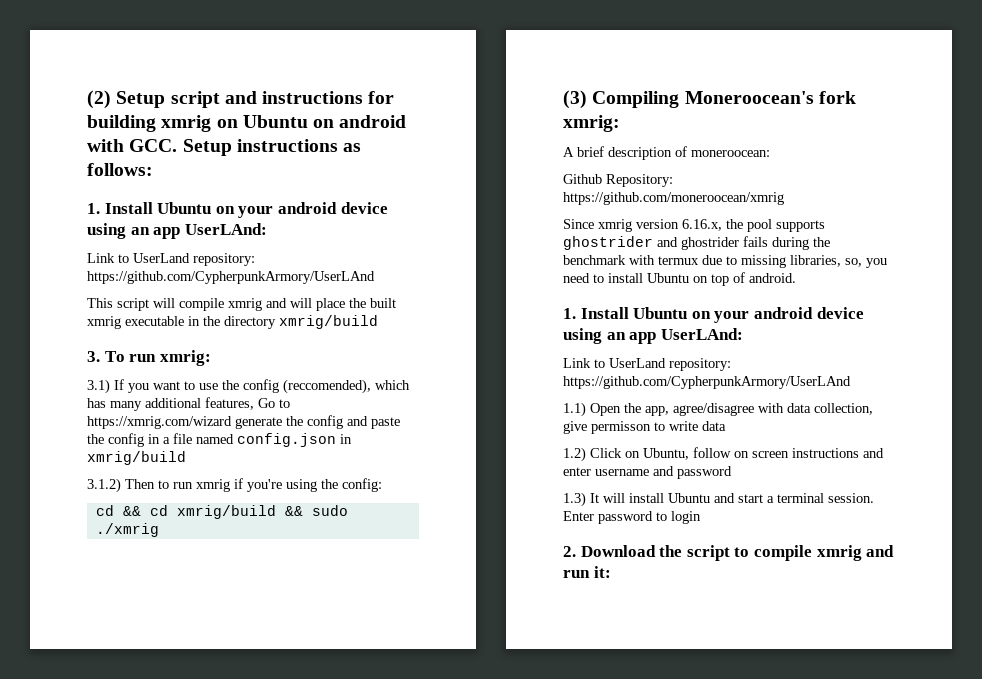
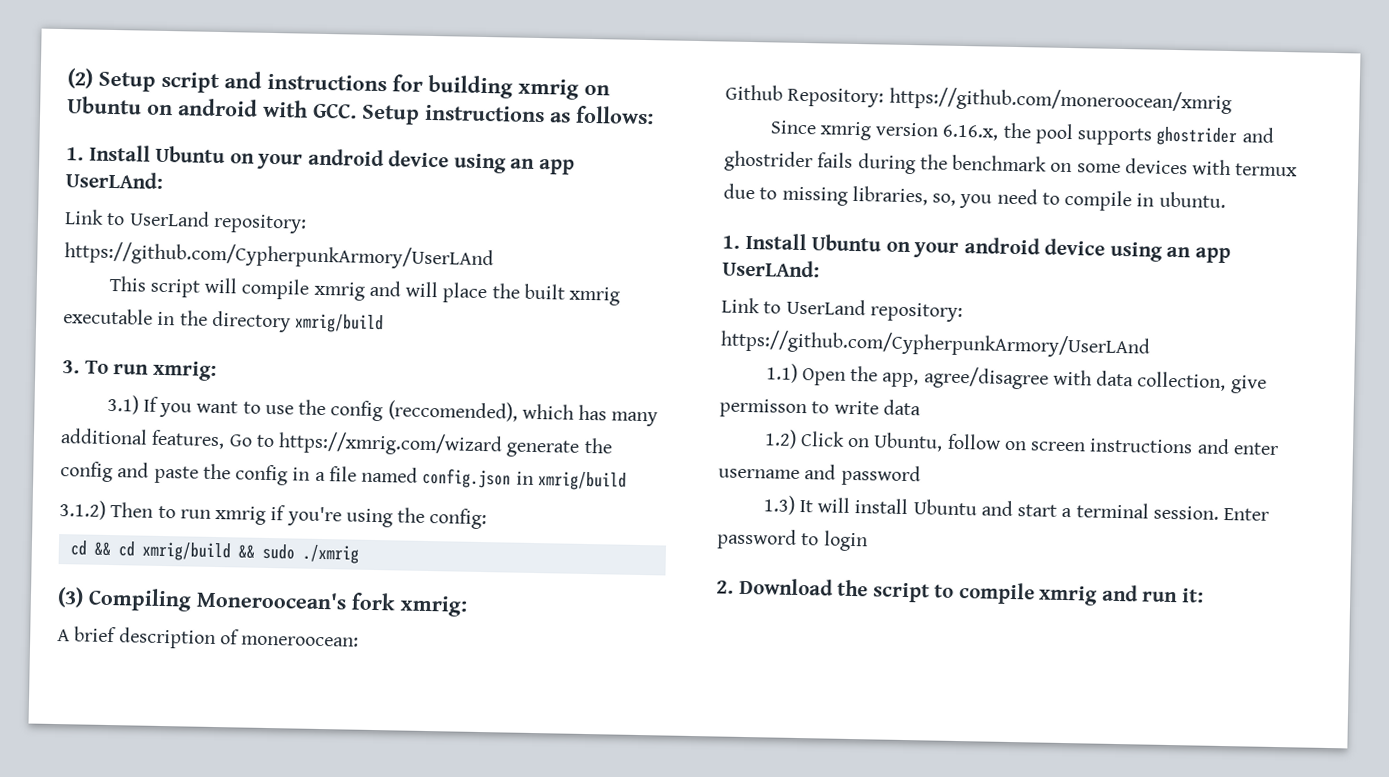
- Since xmrig version 6.16.x, the pool supports ghostrider and ghostrider fails during the benchmark with termux due to missing libraries, so, you need to install Ubuntu on top of android.
+ Since xmrig version 6.16.x, the pool supports ghostrider and ghostrider fails during the benchmark on some devices with termux due to missing libraries, so, you need to compile in ubuntu.

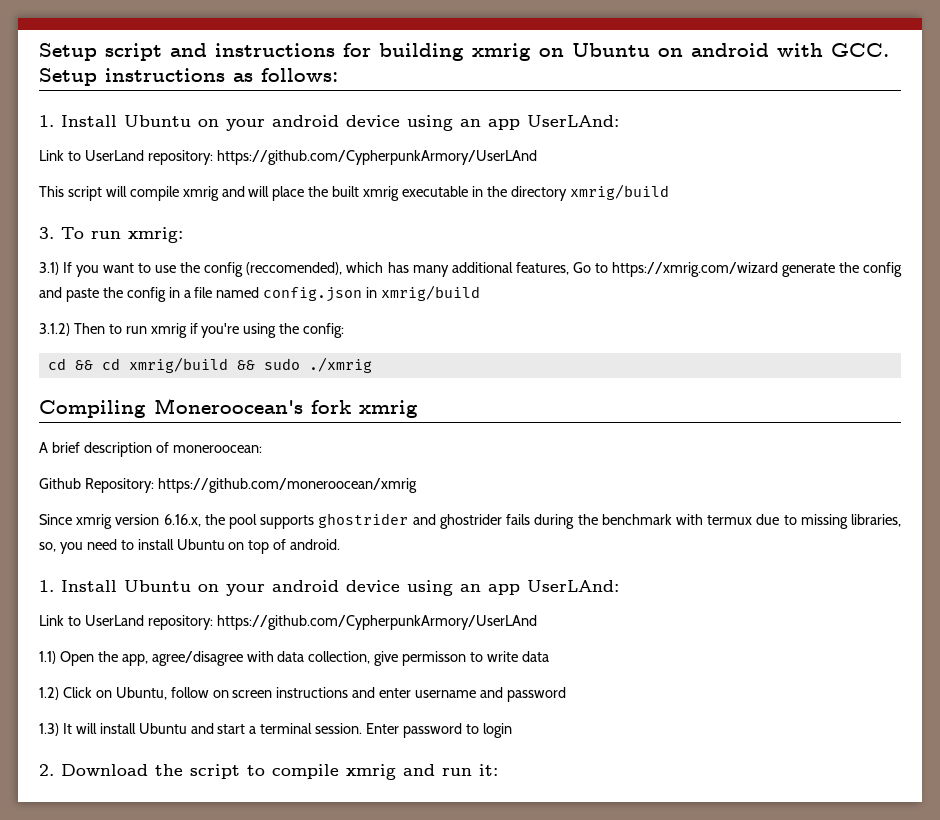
- (2) Setup script and instructions for building xmrig on Ubuntu on android with GCC. Setup instructions as follows:
+ Setup script and instructions for building xmrig on Ubuntu on android with GCC. Setup instructions as follows:
- (3) Compiling Moneroocean's fork xmrig:
+ Compiling Moneroocean's fork xmrig
- Since xmrig version 6.16.x, the pool supports ghostrider and ghostrider fails during the benchmark on some devices with termux due to missing libraries, so, you need to compile in ubuntu.
+ Since xmrig version 6.16.x, the pool supports ghostrider and ghostrider fails during the benchmark with termux due to missing libraries, so, you need to install Ubuntu on top of android.

